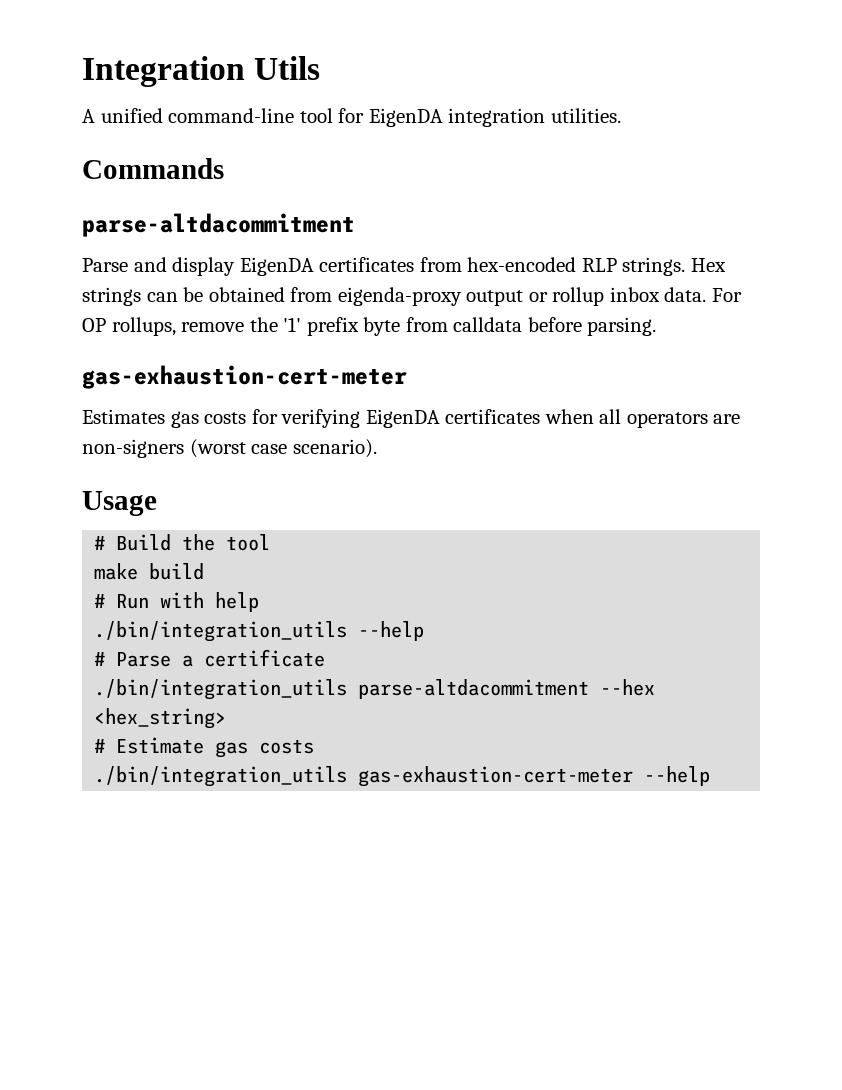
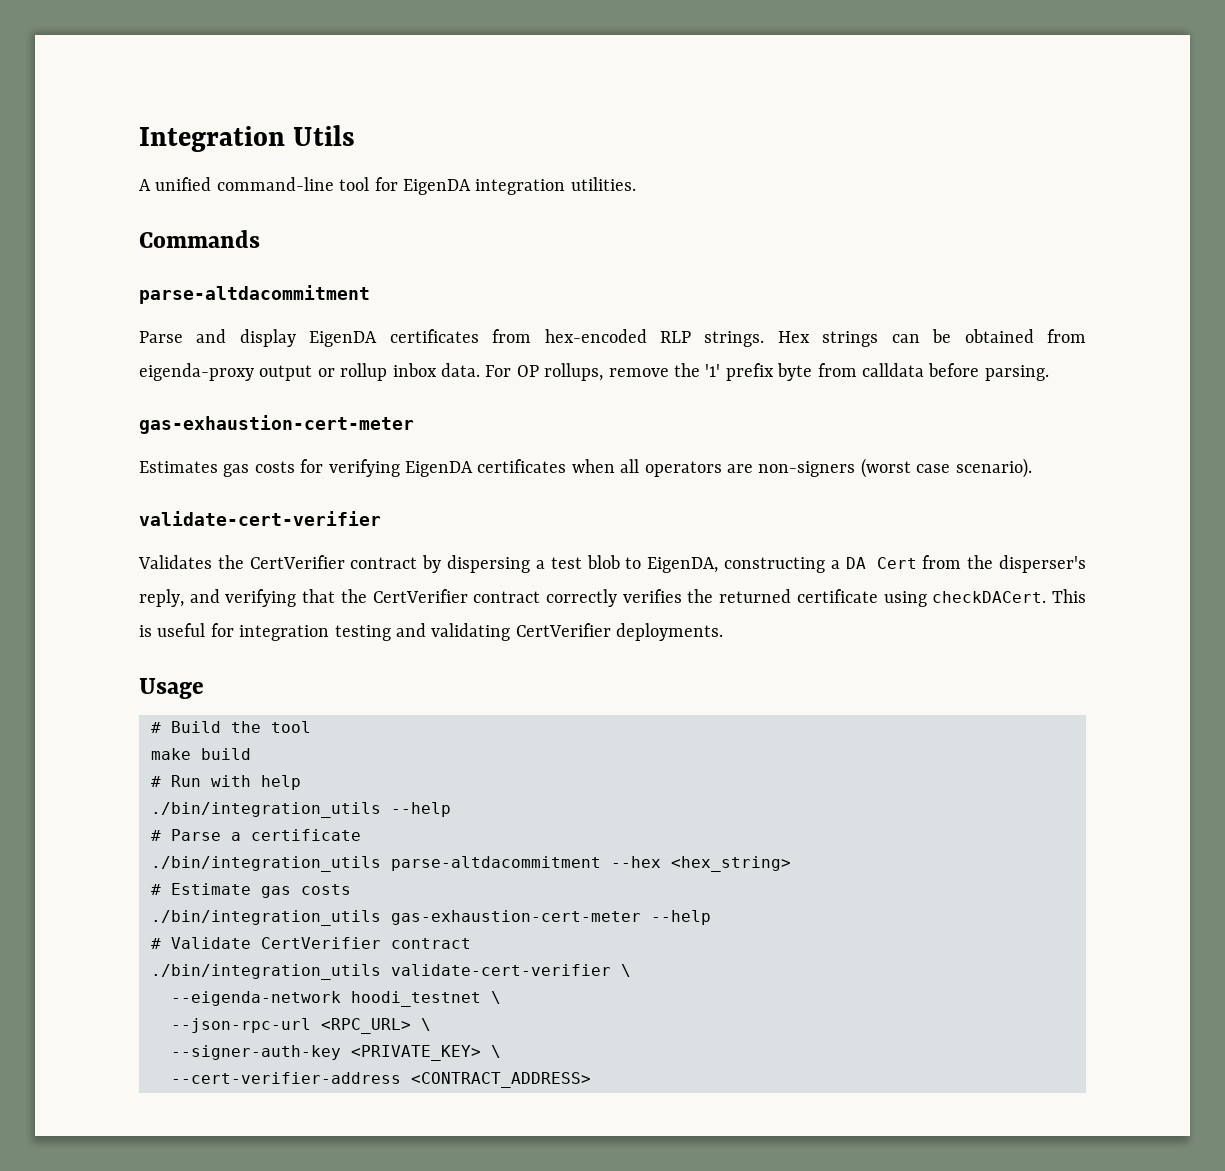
  Estimates gas costs for verifying EigenDA certificates when all operators are non-signers (worst case scenario).
+ validate-cert-verifier
+ Validates the CertVerifier contract by dispersing a test blob to EigenDA, constructing a DA Cert from the disperser's reply, and verifying that the CertVerifier contract correctly verifies the returned certificate using checkDACert. This is useful for integration testing and validating CertVerifier deployments.
+ # Validate CertVerifier contract
+ ./bin/integration_utils validate-cert-verifier \
+ --eigenda-network hoodi_testnet \
+ --json-rpc-url <RPC_URL> \
+ --signer-auth-key <PRIVATE_KEY> \
+ --cert-verifier-address <CONTRACT_ADDRESS>

